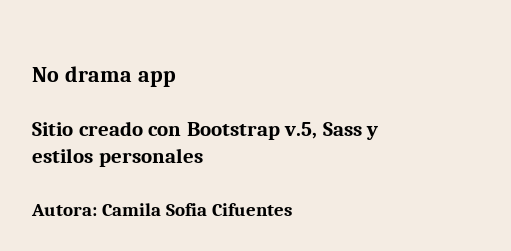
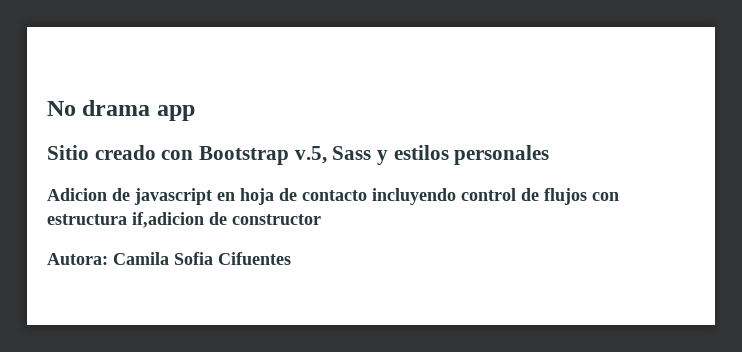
+ Adicion de javascript en hoja de contacto incluyendo control de flujos con estructura if,adicion de constructor

